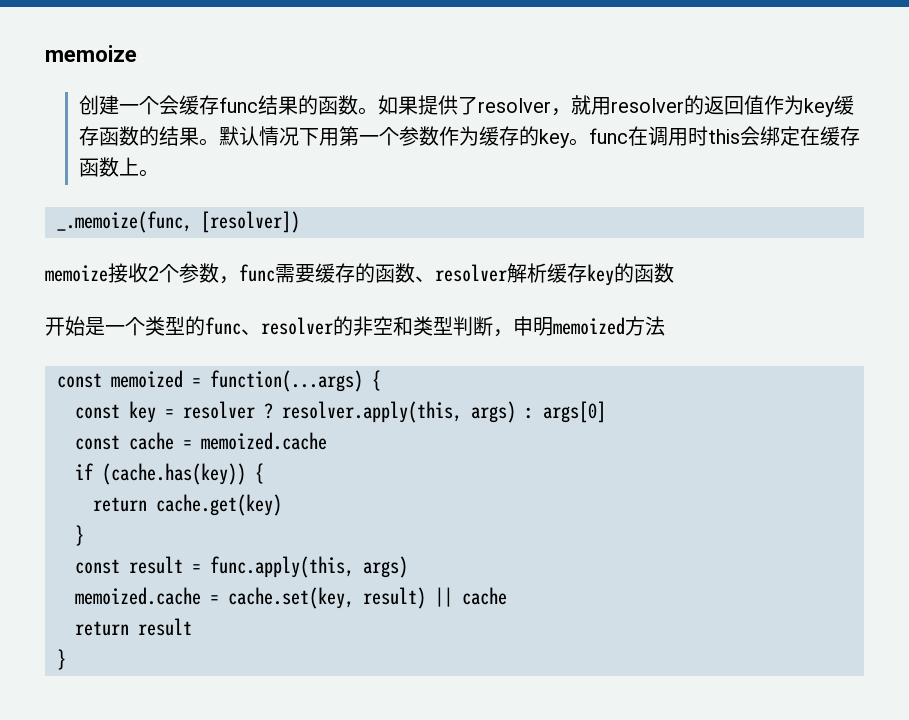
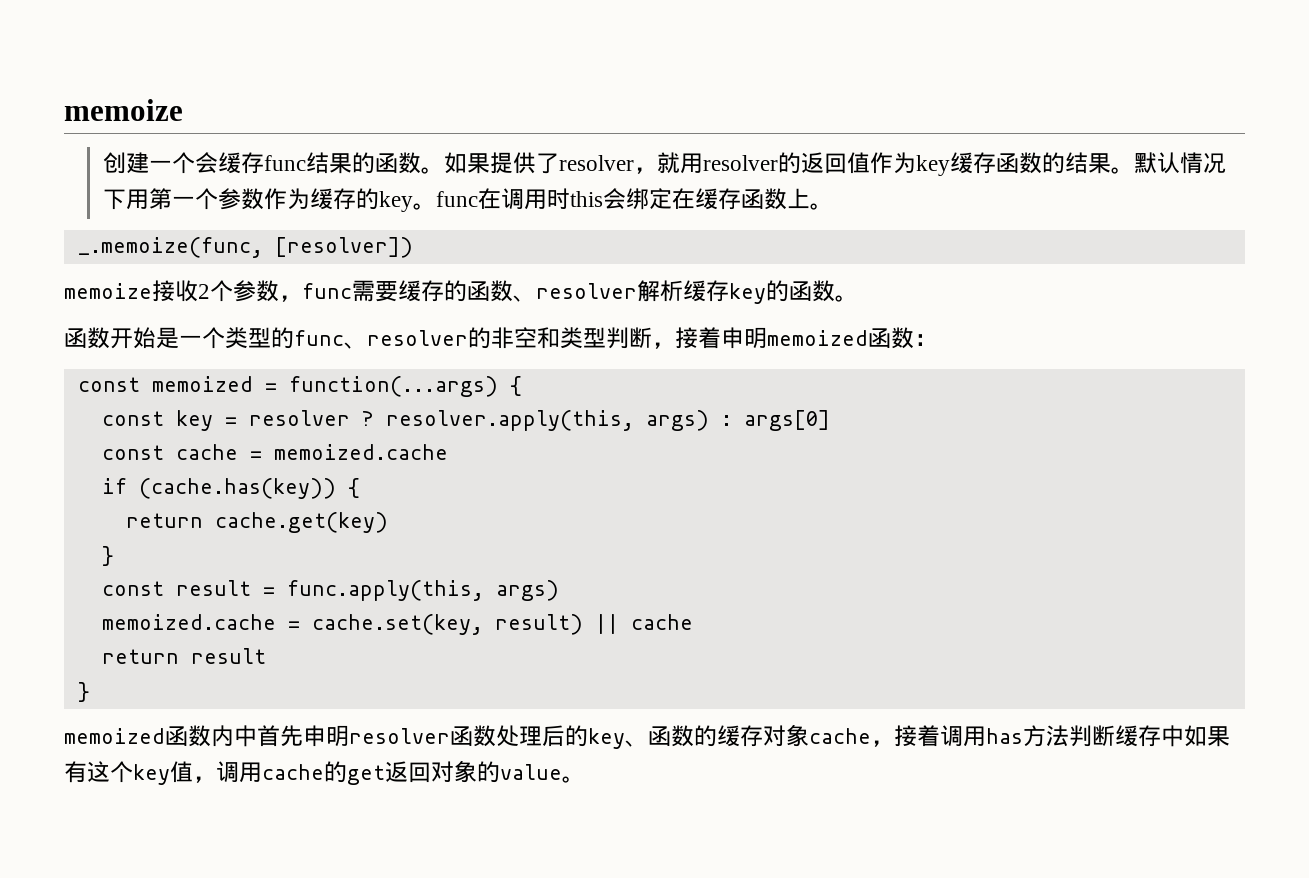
- memoize接收2个参数，func需要缓存的函数、resolver解析缓存key的函数
- 开始是一个类型的func、resolver的非空和类型判断，申明memoized方法
+ memoize接收2个参数，func需要缓存的函数、resolver解析缓存key的函数。
+ 函数开始是一个类型的func、resolver的非空和类型判断，接着申明memoized函数：
+ memoized函数内中首先申明resolver函数处理后的key、函数的缓存对象cache，接着调用has方法判断缓存中如果有这个key值，调用cache的get返回对象的value。

